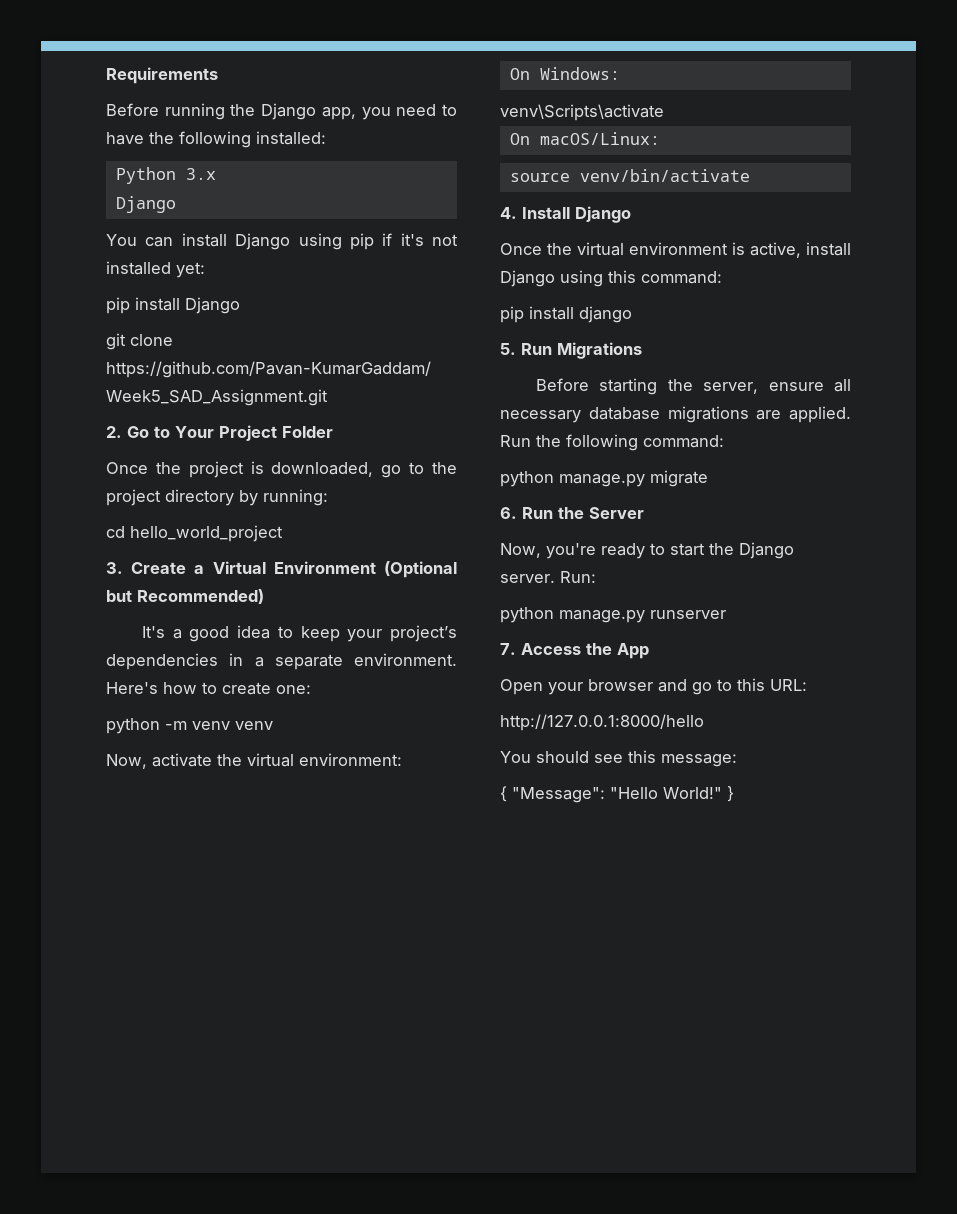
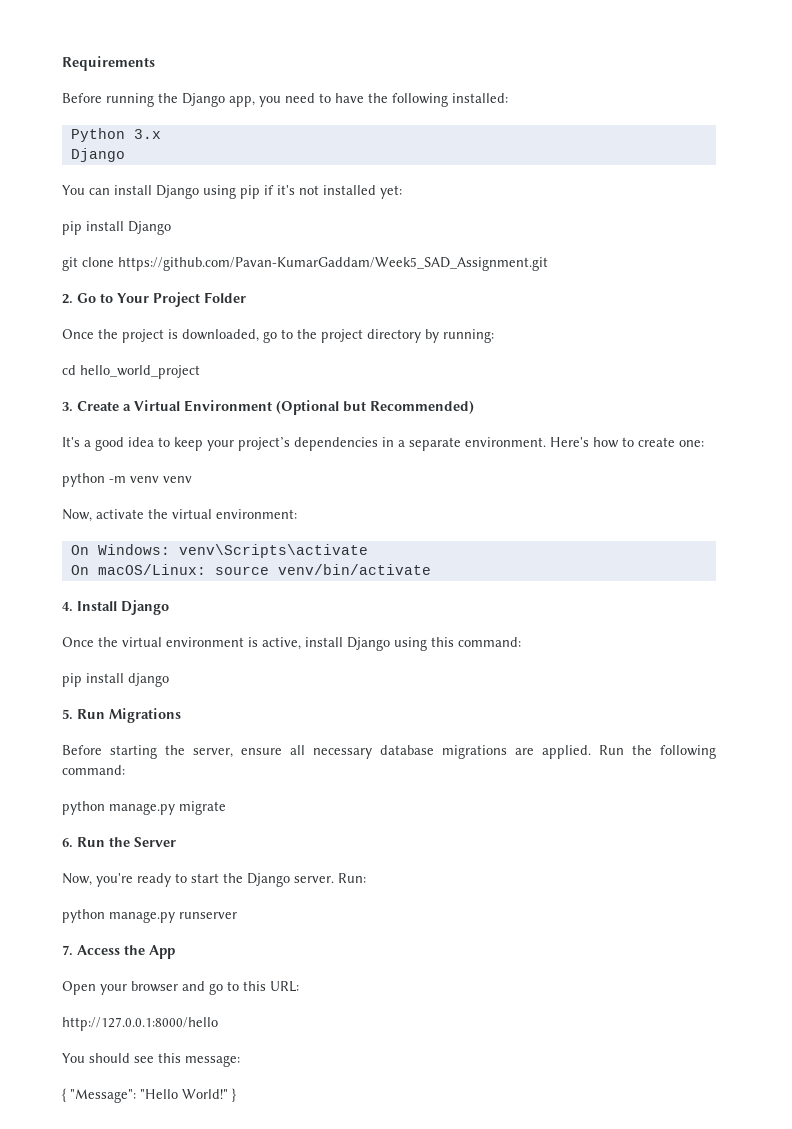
- On Windows:
- venv\Scripts\activate
+ On Windows: venv\Scripts\activate
- On macOS/Linux:
- source venv/bin/activate
+ On macOS/Linux: source venv/bin/activate

